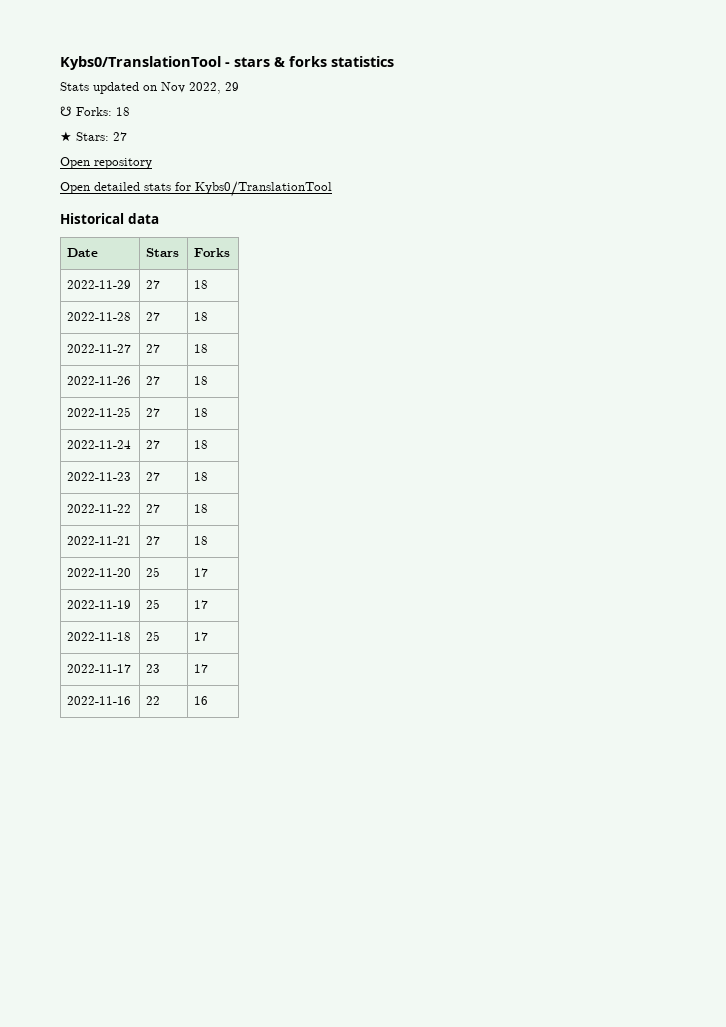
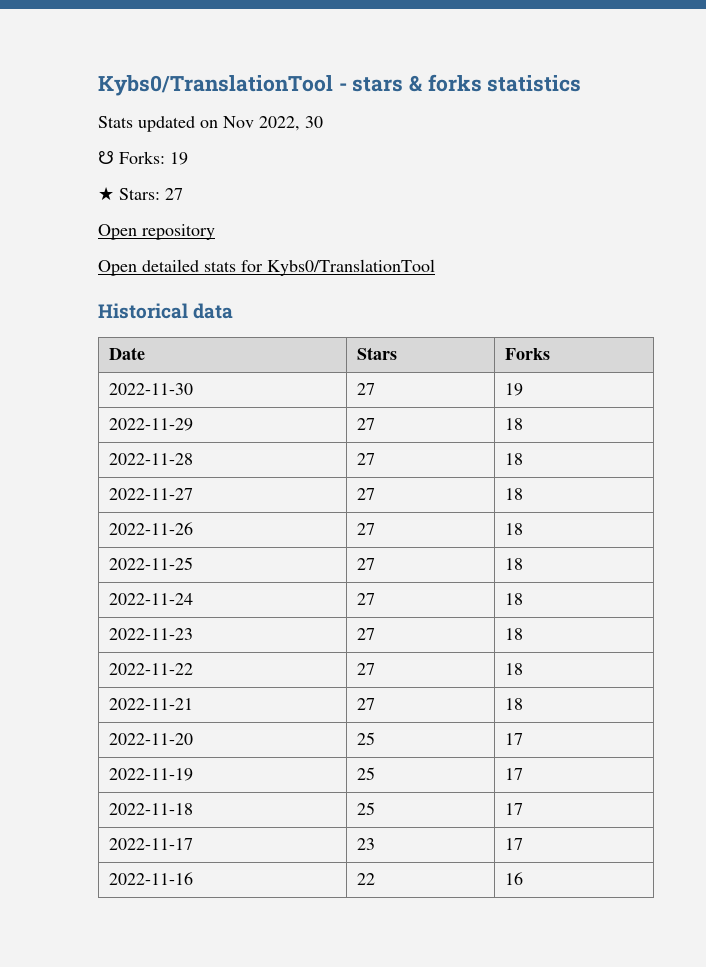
- Stats updated on Nov 2022, 29
+ Stats updated on Nov 2022, 30
- ☋ Forks: 18
+ ☋ Forks: 19
+ 2022-11-30 | 27 | 19

